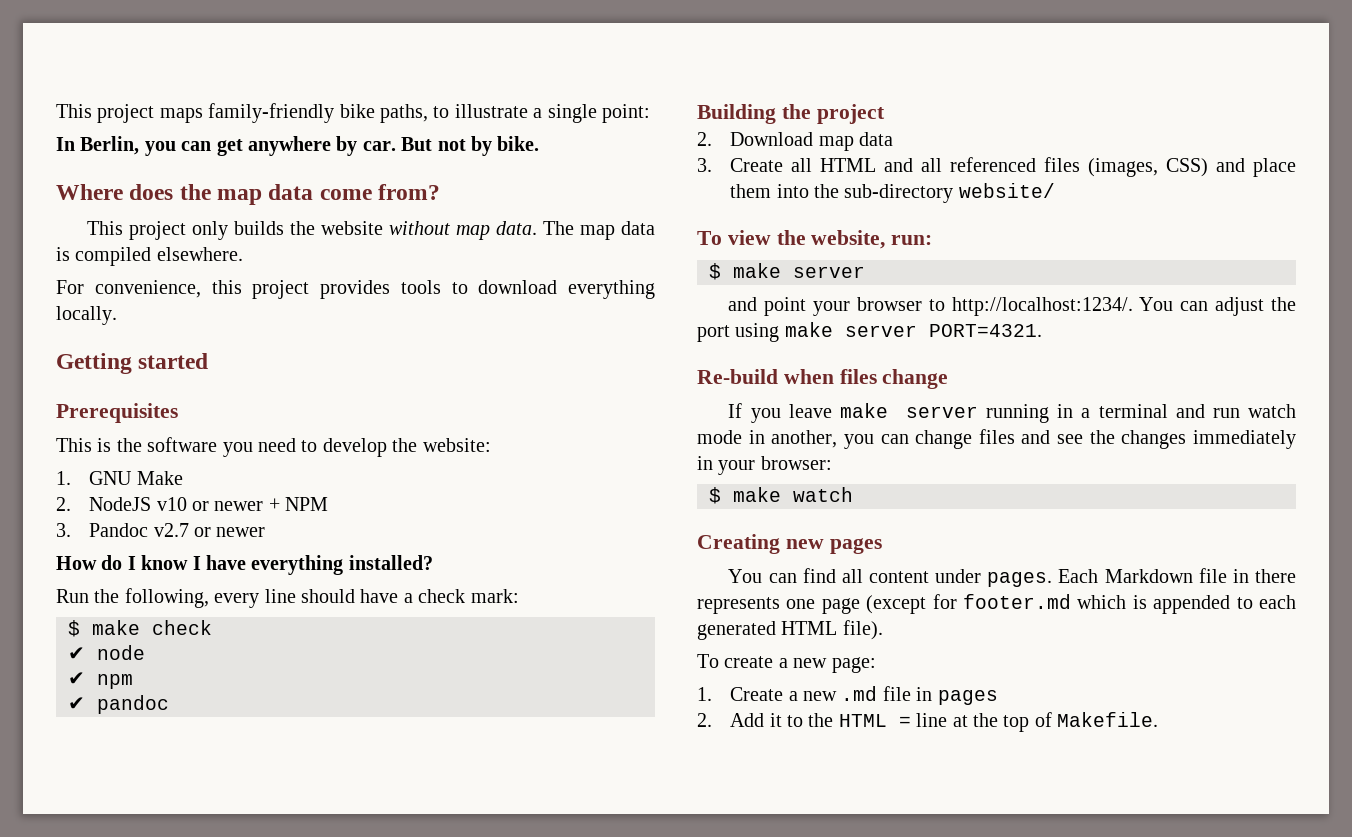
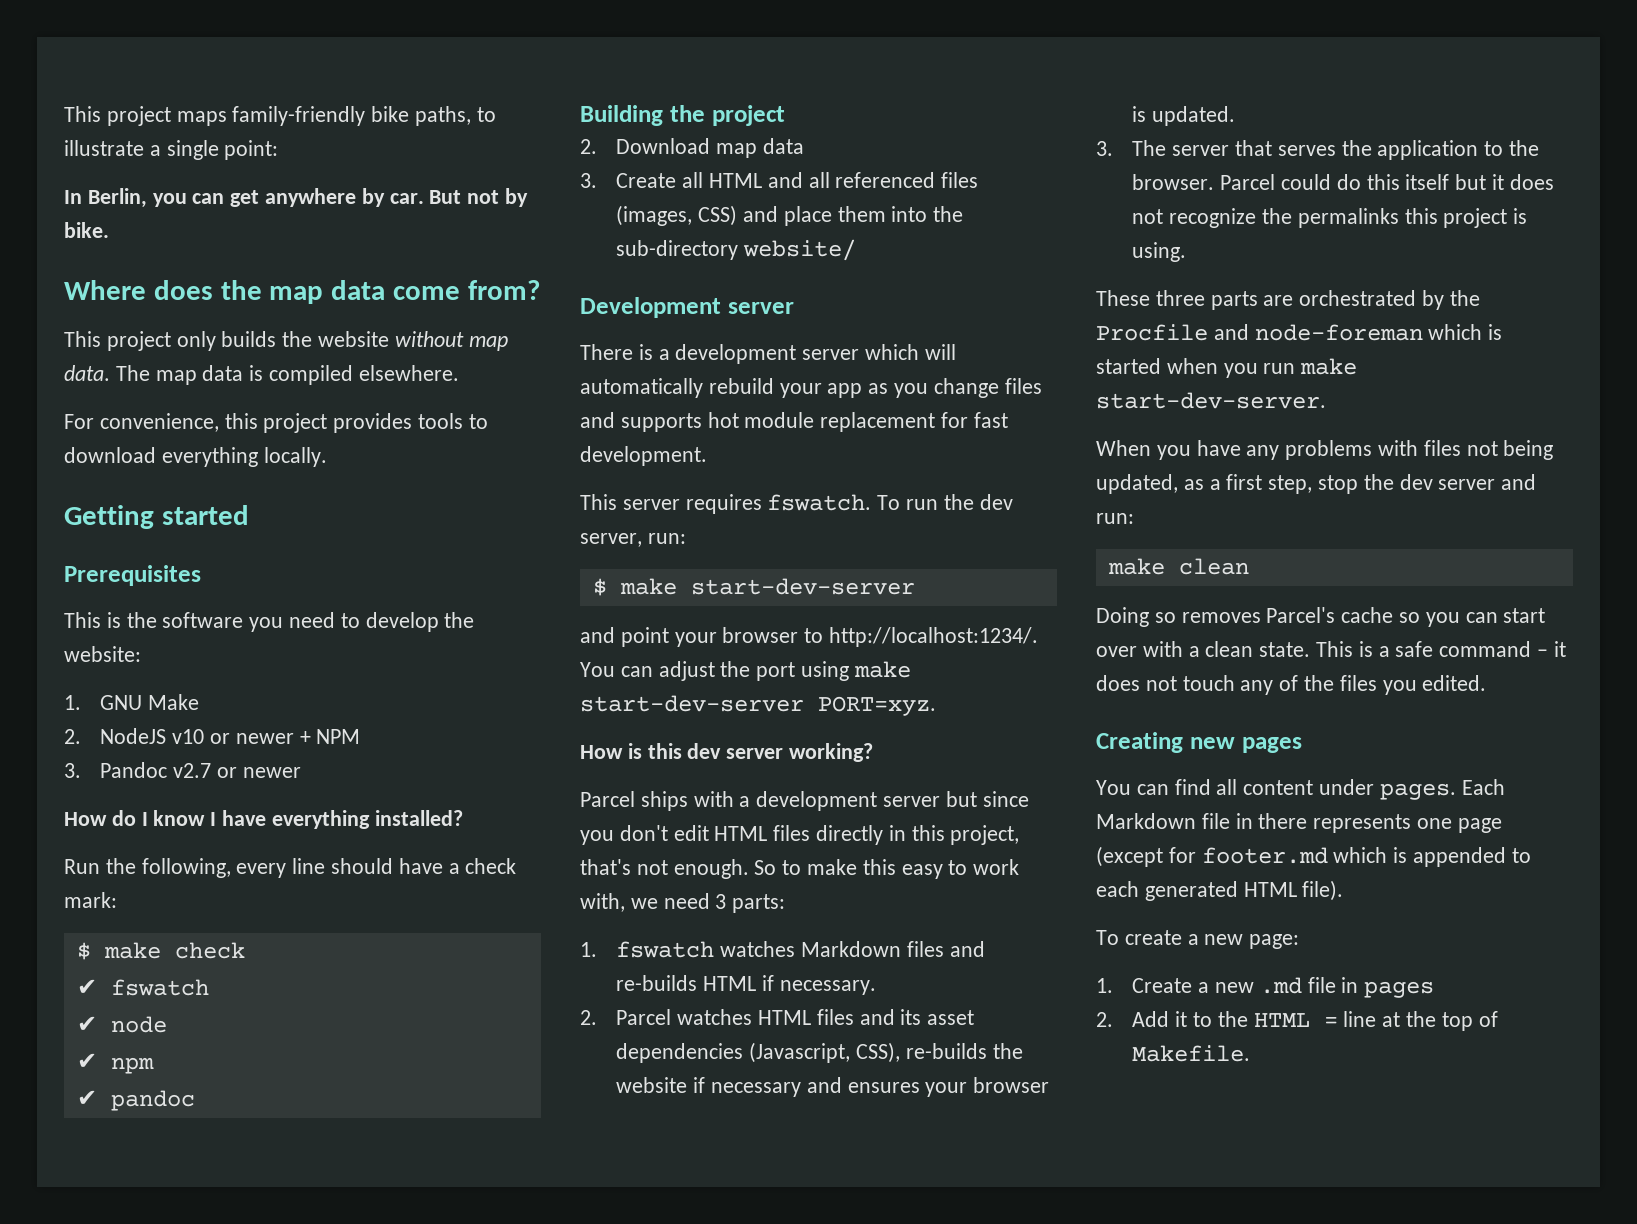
+ ✔ fswatch
- To view the website, run:
+ Development server
+ There is a development server which will automatically rebuild your app as you change files and supports hot module replacement for fast development.
+ This server requires fswatch. To run the dev server, run:
- $ make server
+ $ make start-dev-server
- You can adjust the port using make server PORT=4321.
- Re-build when files change
- If you leave make server running in a terminal and run watch mode in another, you can change files and see the changes immediately in your browser:
- $ make watch
+ You can adjust the port using make start-dev-server PORT=xyz.
+ How is this dev server working?
+ Parcel ships with a development server but since you don't edit HTML files directly in this project, that's not enough. So to make this easy to work with, we need 3 parts:
+ 1. fswatch watches Markdown files and re-builds HTML if necessary.
+ 2. Parcel watches HTML files and its asset dependencies (Javascript, CSS), re-builds the website if necessary and ensures your browser is updated.
+ 3. The server that serves the application to the browser. Parcel could do this itself but it does not recognize the permalinks this project is using.
+ These three parts are orchestrated by the Procfile and node-foreman which is started when you run make start-dev-server.
+ When you have any problems with files not being updated, as a first step, stop the dev server and run:
+ make clean
+ Doing so removes Parcel's cache so you can start over with a clean state. This is a safe command – it does not touch any of the files you edited.

